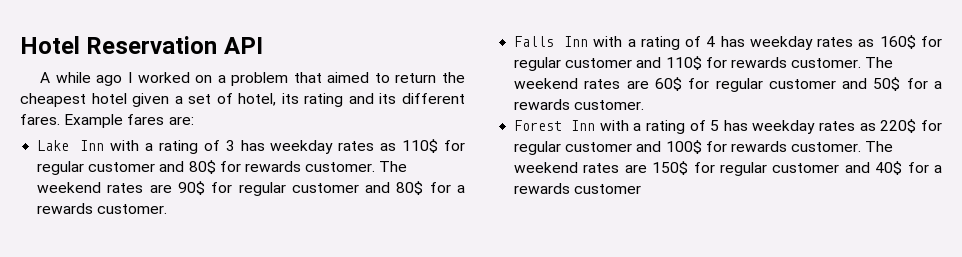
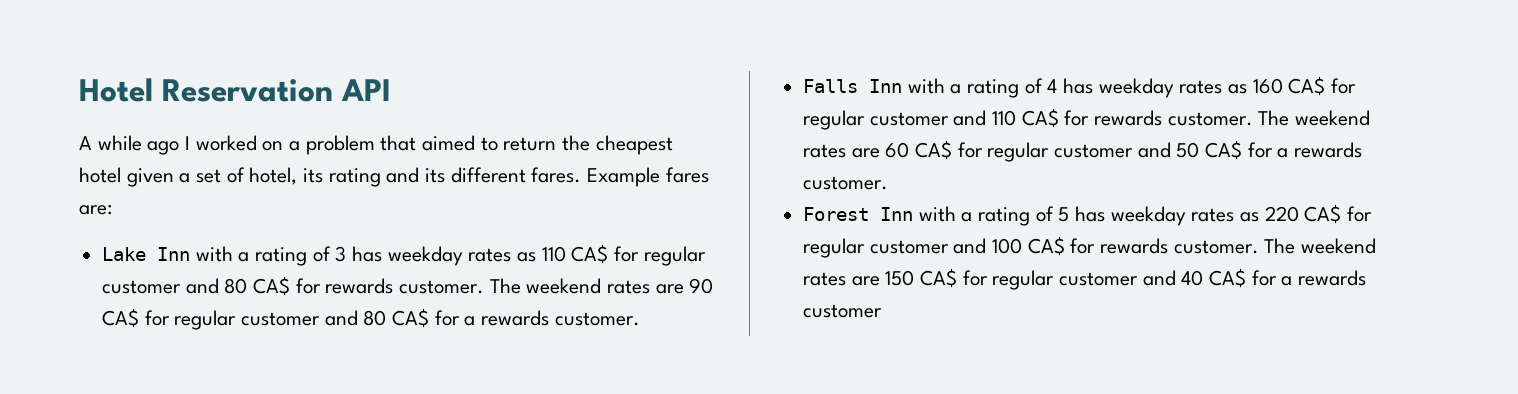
- Lake Inn with a rating of 3 has weekday rates as 110$ for regular customer and 80$ for rewards customer. The weekend rates are 90$ for regular customer and 80$ for a rewards customer.
+ Lake Inn with a rating of 3 has weekday rates as 110 CA$ for regular customer and 80 CA$ for rewards customer. The weekend rates are 90 CA$ for regular customer and 80 CA$ for a rewards customer.
- Falls Inn with a rating of 4 has weekday rates as 160$ for regular customer and 110$ for rewards customer. The weekend rates are 60$ for regular customer and 50$ for a rewards customer.
+ Falls Inn with a rating of 4 has weekday rates as 160 CA$ for regular customer and 110 CA$ for rewards customer. The weekend rates are 60 CA$ for regular customer and 50 CA$ for a rewards customer.
- Forest Inn with a rating of 5 has weekday rates as 220$ for regular customer and 100$ for rewards customer. The weekend rates are 150$ for regular customer and 40$ for a rewards customer
+ Forest Inn with a rating of 5 has weekday rates as 220 CA$ for regular customer and 100 CA$ for rewards customer. The weekend rates are 150 CA$ for regular customer and 40 CA$ for a rewards customer

